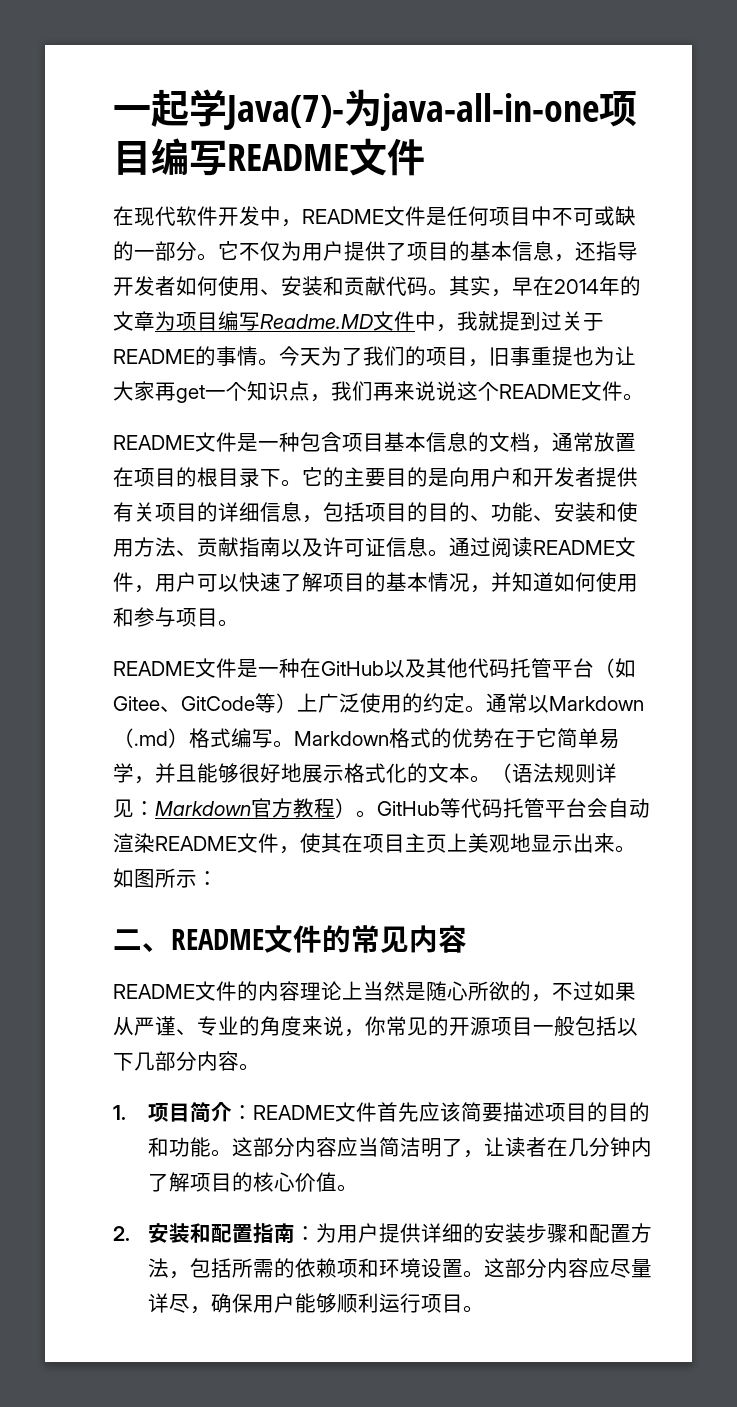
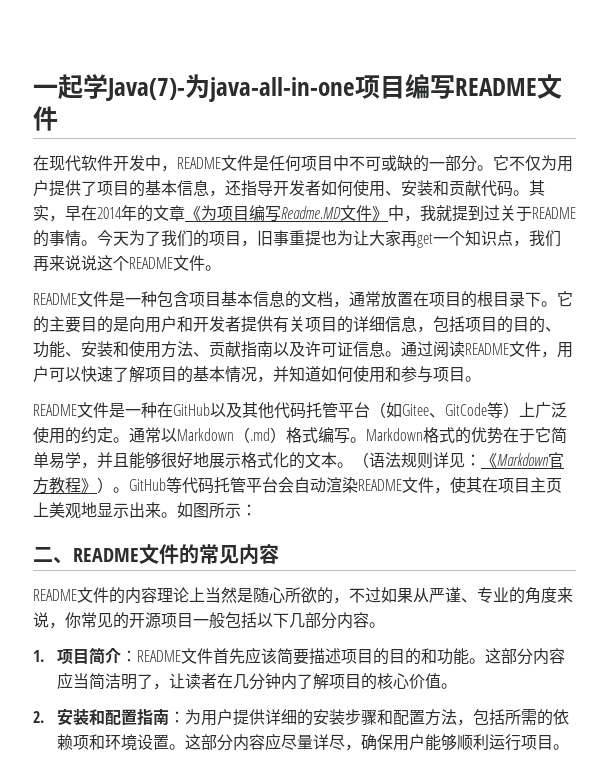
- 其实，早在2014年的文章为项目编写Readme.MD文件中，我就提到过关于README的事情。
+ 其实，早在2014年的文章《为项目编写Readme.MD文件》中，我就提到过关于README的事情。
- （语法规则详见：Markdown官方教程）。
+ （语法规则详见：《Markdown官方教程》）。

